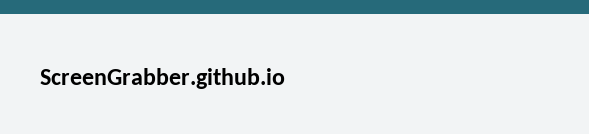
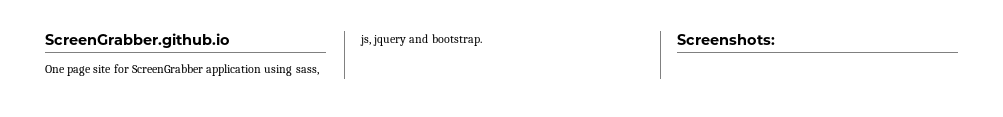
+ One page site for ScreenGrabber application using sass, js, jquery and bootstrap.
+ Screenshots:

